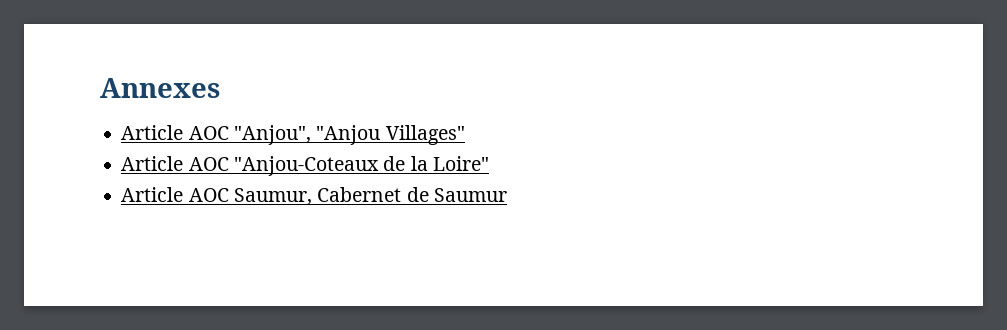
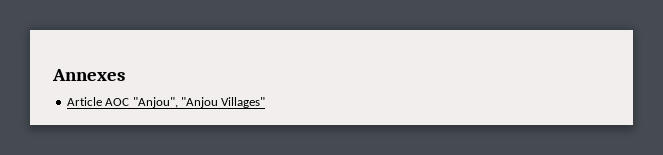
- Article AOC "Anjou-Coteaux de la Loire"
- Article AOC Saumur, Cabernet de Saumur

